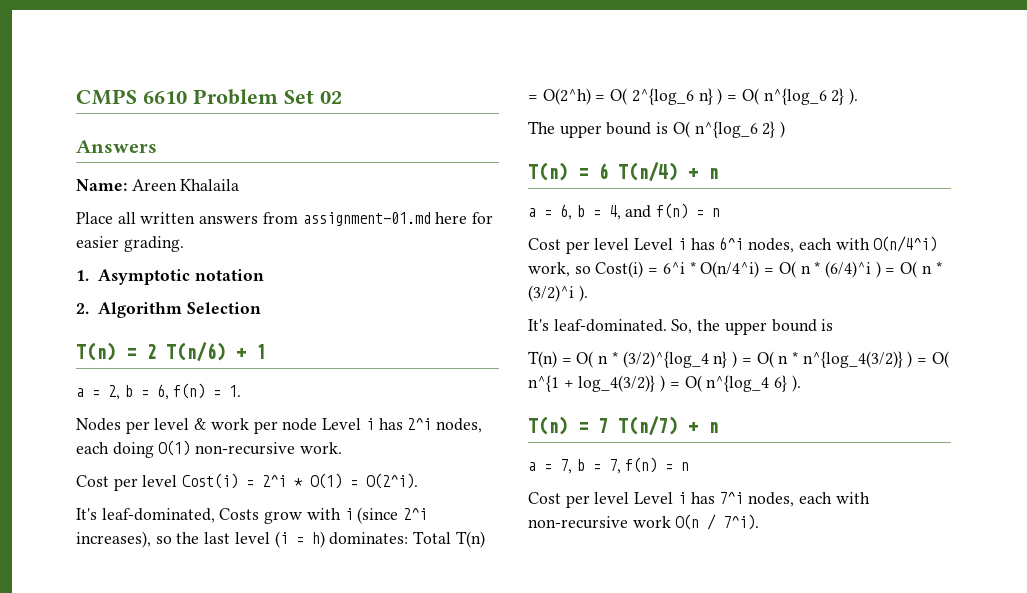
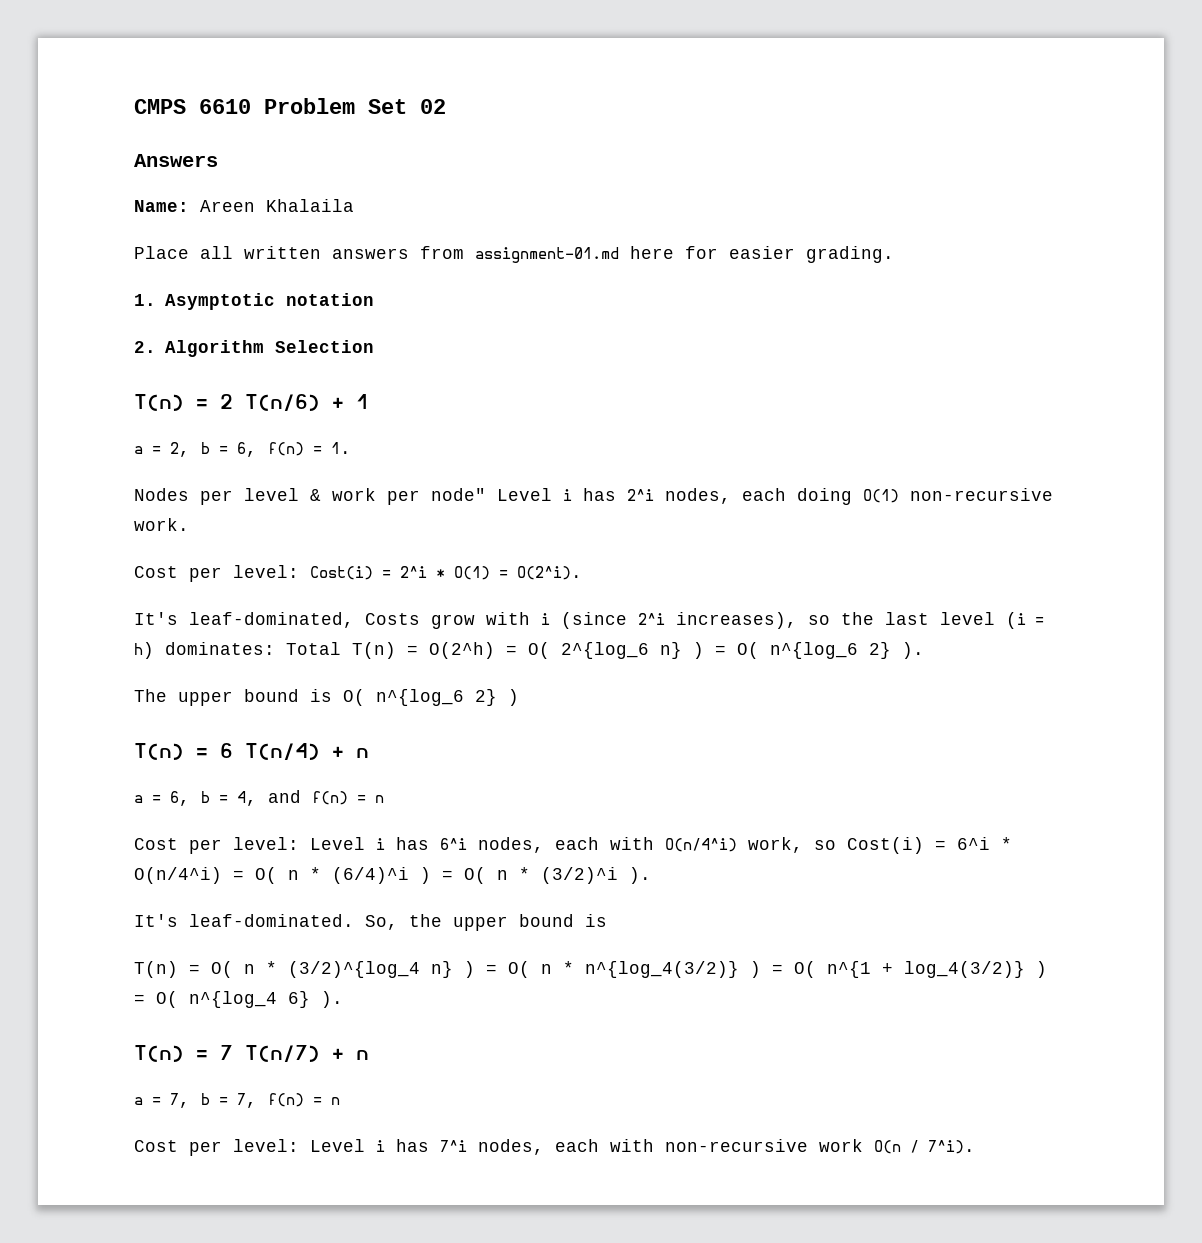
- Nodes per level & work per node Level i has 2^i nodes, each doing O(1) non-recursive work.
+ Nodes per level & work per node" Level i has 2^i nodes, each doing O(1) non-recursive work.
- Cost per level Cost(i) = 2^i * O(1) = O(2^i).
+ Cost per level: Cost(i) = 2^i * O(1) = O(2^i).
- Cost per level Level i has 6^i nodes, each with O(n/4^i) work, so Cost(i) = 6^i * O(n/4^i) = O( n * (6/4)^i ) = O( n * (3/2)^i ).
+ Cost per level: Level i has 6^i nodes, each with O(n/4^i) work, so Cost(i) = 6^i * O(n/4^i) = O( n * (6/4)^i ) = O( n * (3/2)^i ).
- Cost per level Level i has 7^i nodes, each with non-recursive work O(n / 7^i).
+ Cost per level: Level i has 7^i nodes, each with non-recursive work O(n / 7^i).

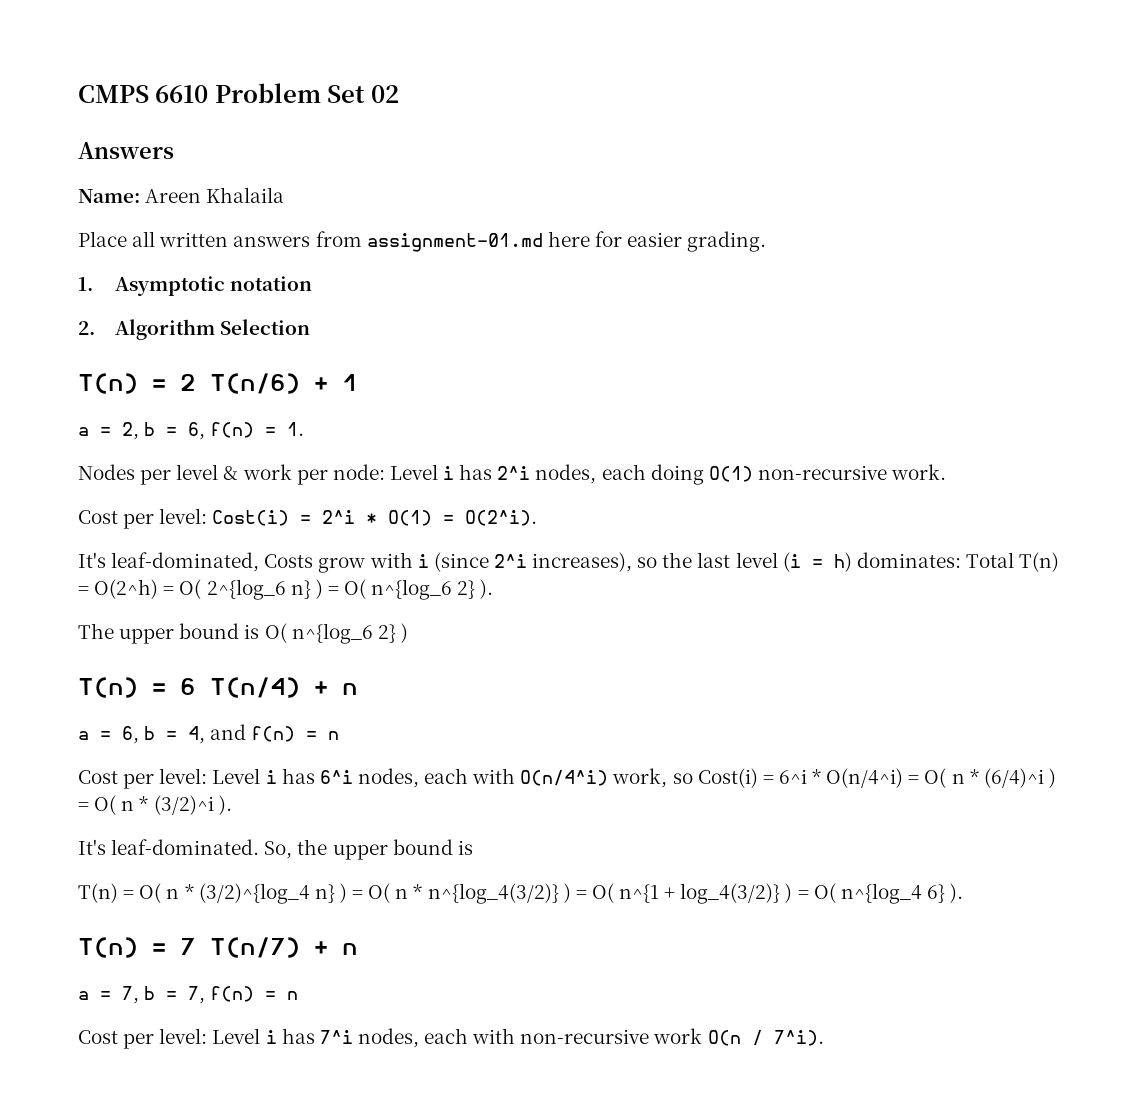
- Nodes per level & work per node" Level i has 2^i nodes, each doing O(1) non-recursive work.
+ Nodes per level & work per node: Level i has 2^i nodes, each doing O(1) non-recursive work.

